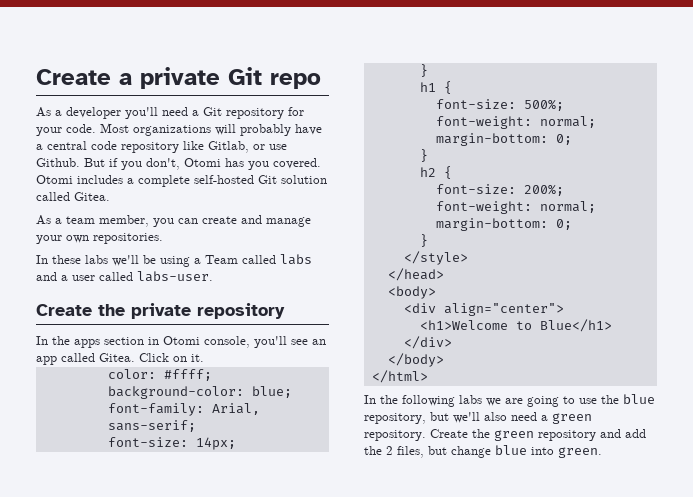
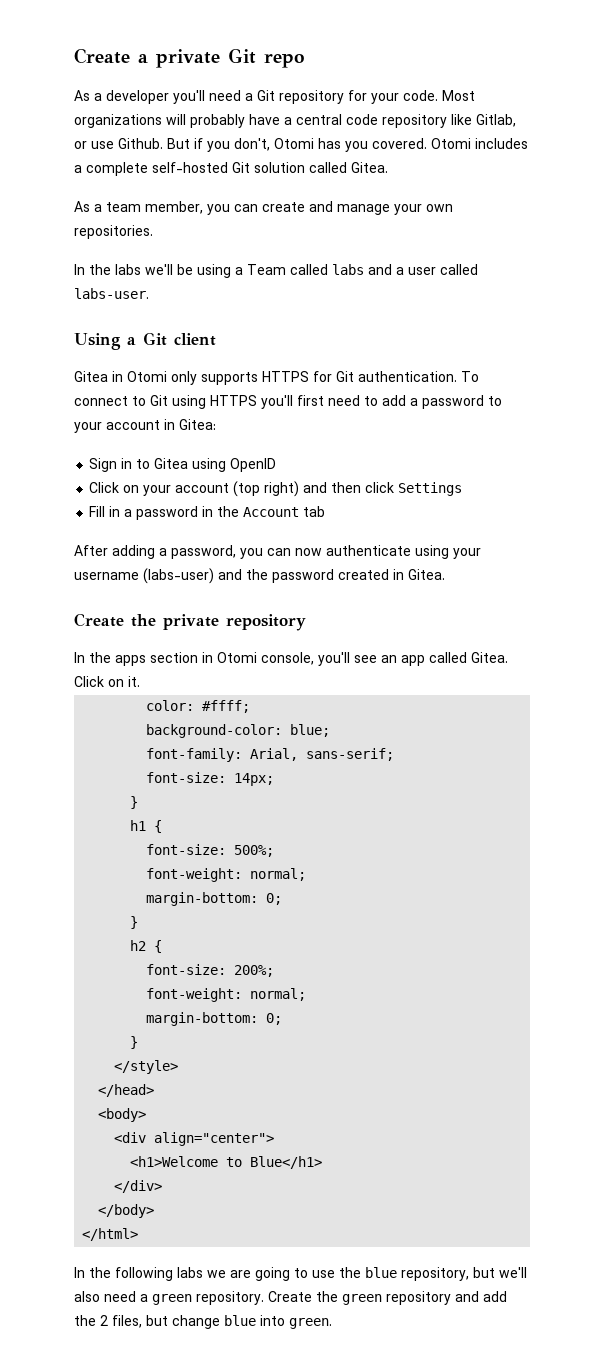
- In these labs we'll be using a Team called labs and a user called labs-user.
+ In the labs we'll be using a Team called labs and a user called labs-user.
+ Using a Git client
+ Gitea in Otomi only supports HTTPS for Git authentication. To connect to Git using HTTPS you'll first need to add a password to your account in Gitea:
+ Sign in to Gitea using OpenID
+ Click on your account (top right) and then click Settings
+ Fill in a password in the Account tab
+ After adding a password, you can now authenticate using your username (labs-user) and the password created in Gitea.

